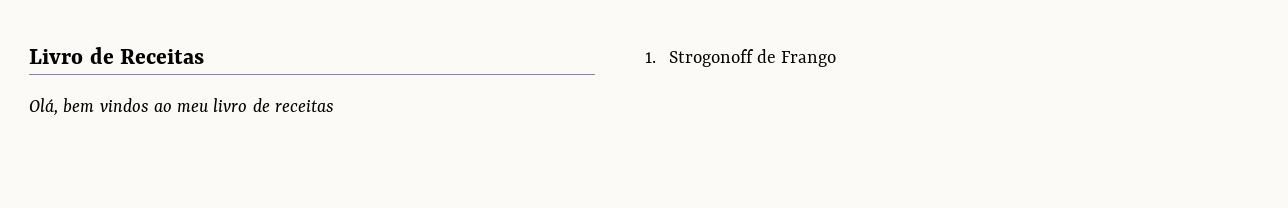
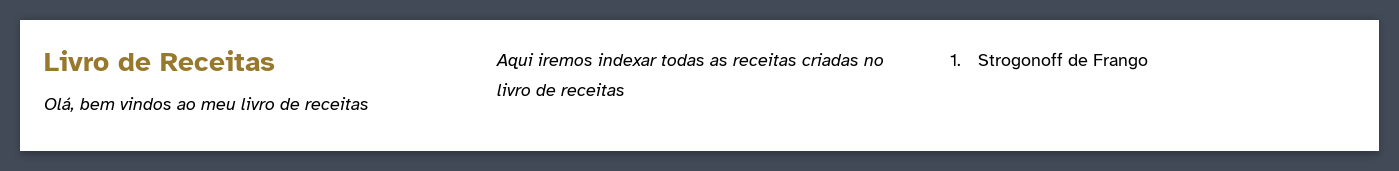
+ Aqui iremos indexar todas as receitas criadas no livro de receitas

